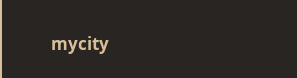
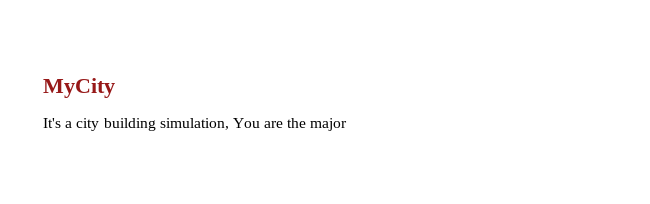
- mycity
+ MyCity
+ It's a city building simulation, You are the major

